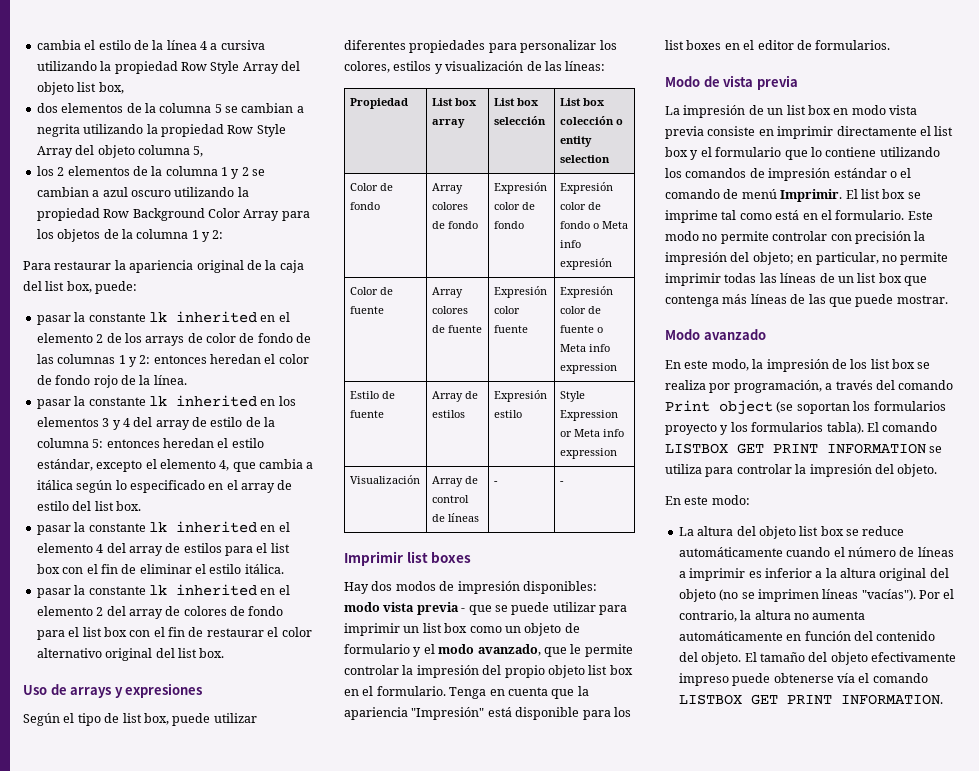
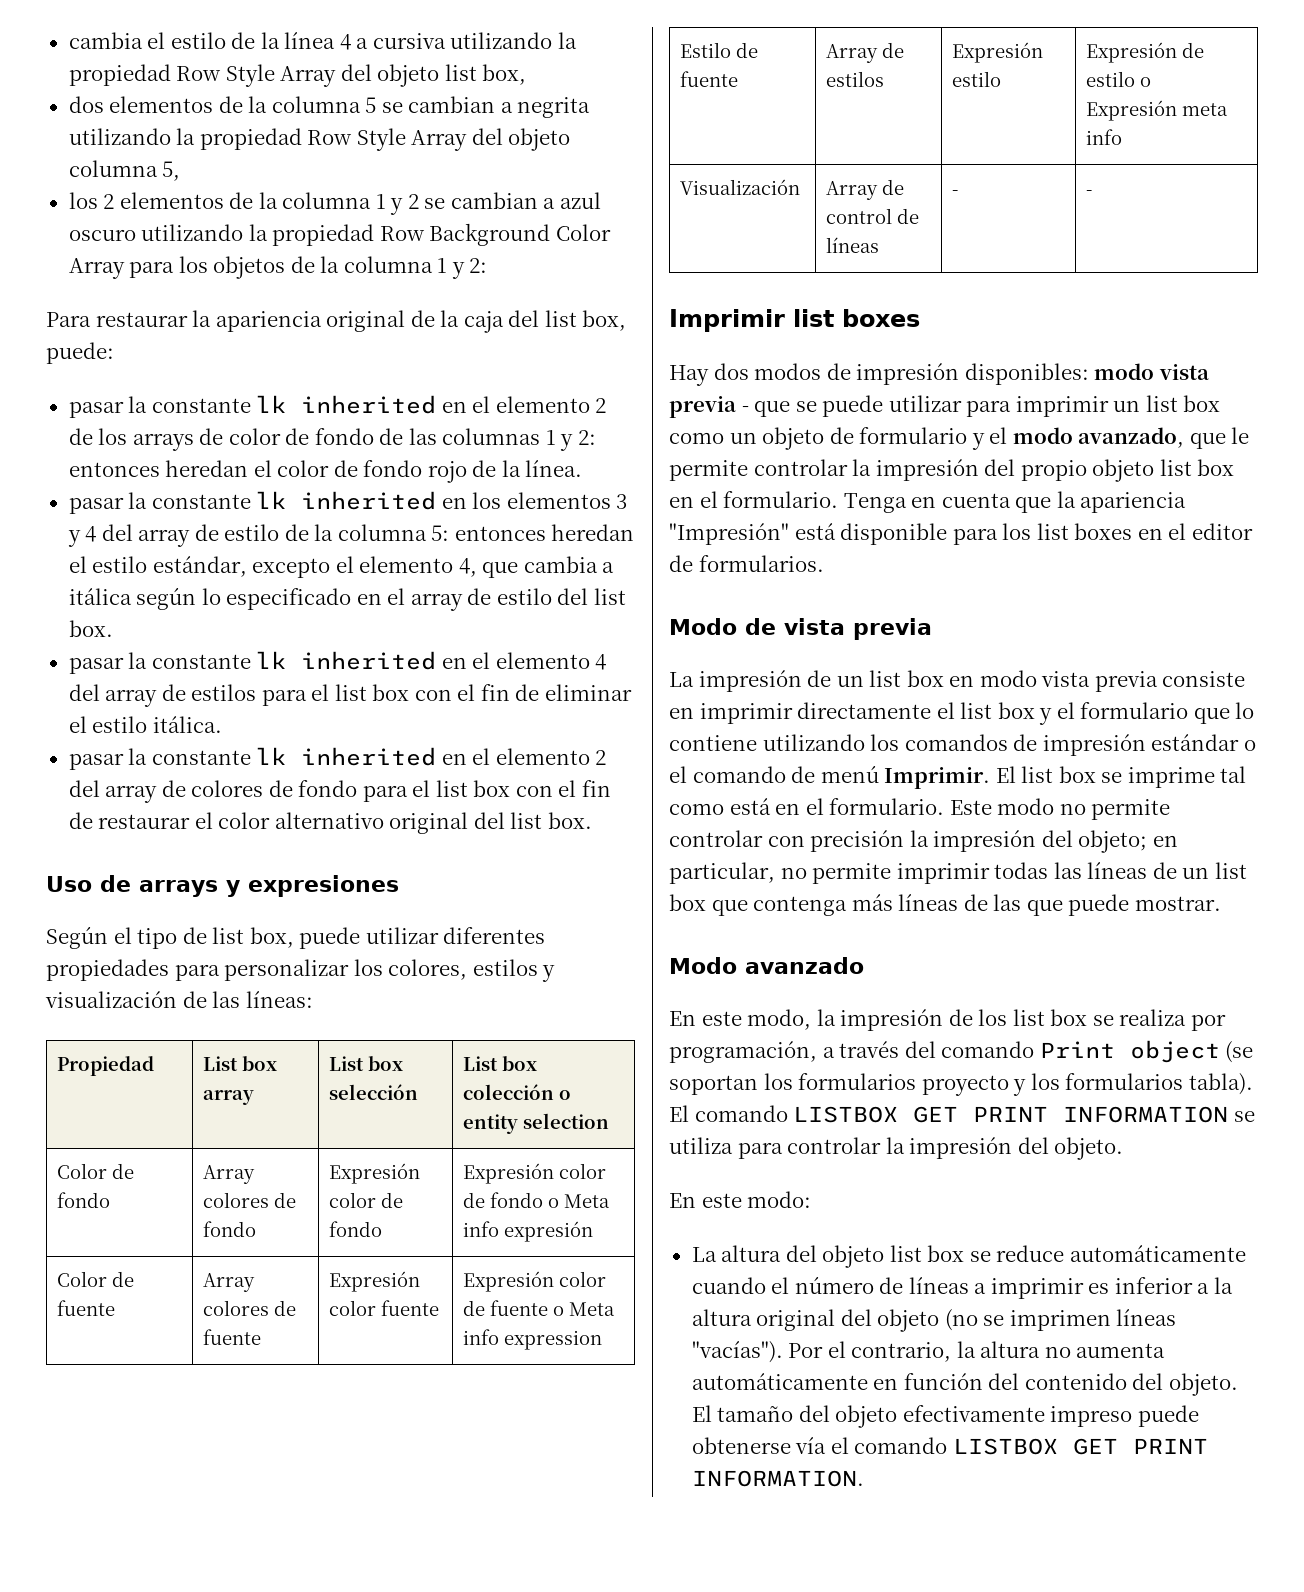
- Estilo de fuente | Array de estilos | Expresión estilo | Style Expression or Meta info expression
+ Estilo de fuente | Array de estilos | Expresión estilo | Expresión de estilo o Expresión meta info

